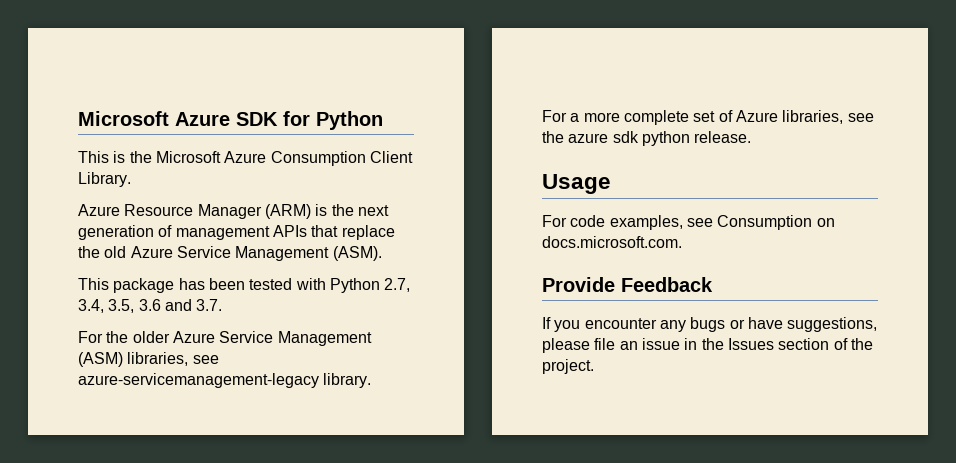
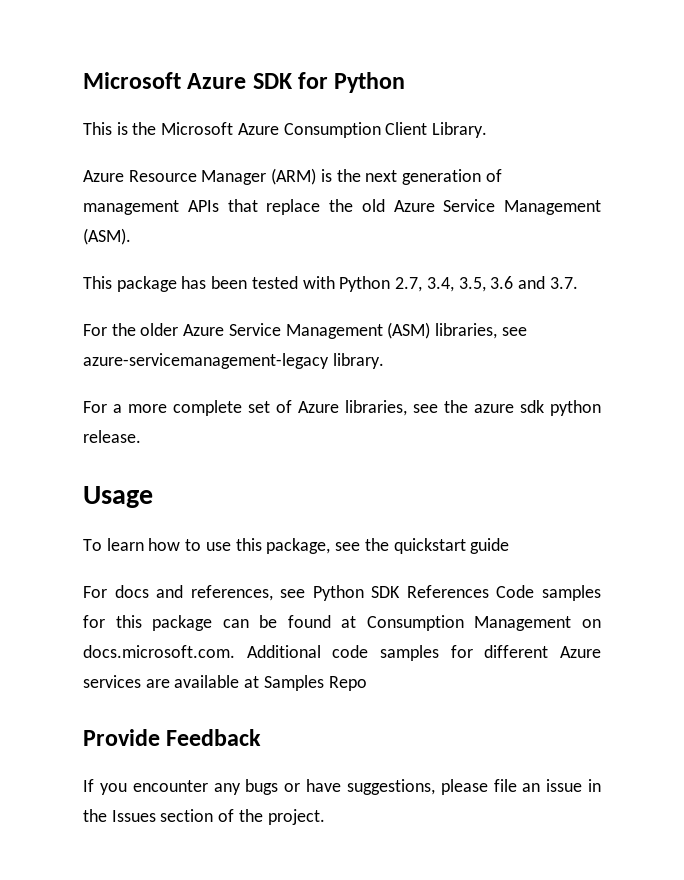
- For code examples, see Consumption on docs.microsoft.com.
+ To learn how to use this package, see the quickstart guide
+ For docs and references, see Python SDK References Code samples for this package can be found at Consumption Management on docs.microsoft.com. Additional code samples for different Azure services are available at Samples Repo

